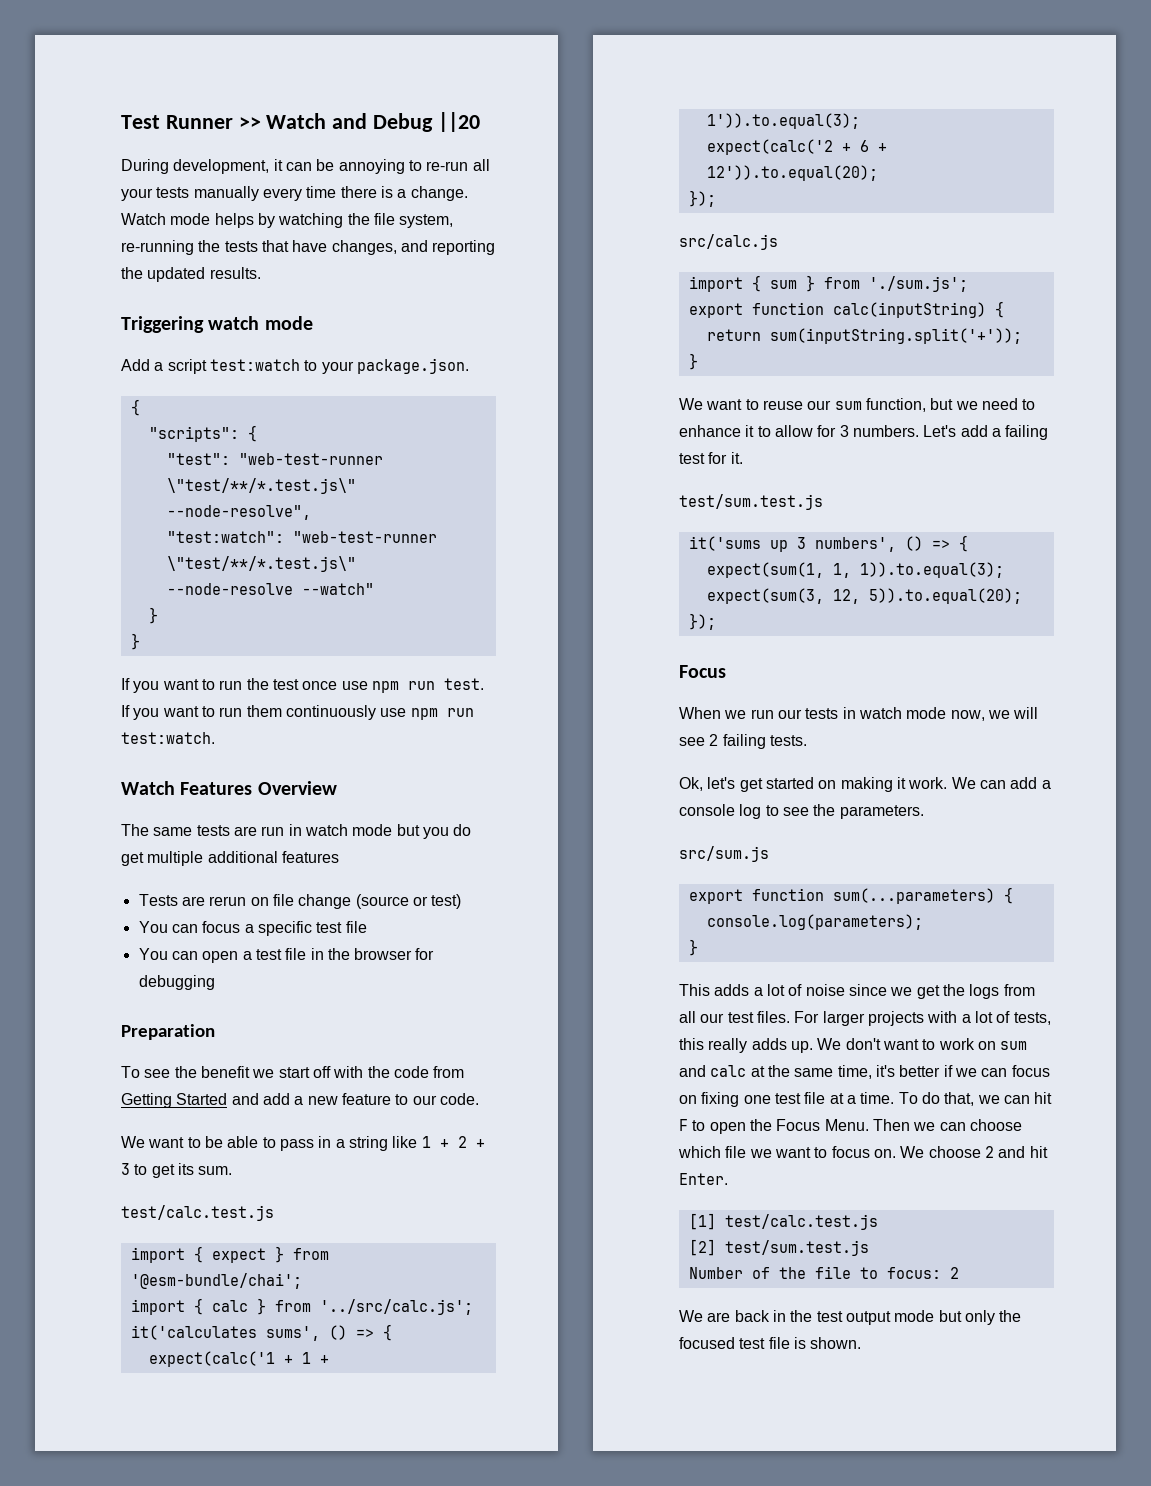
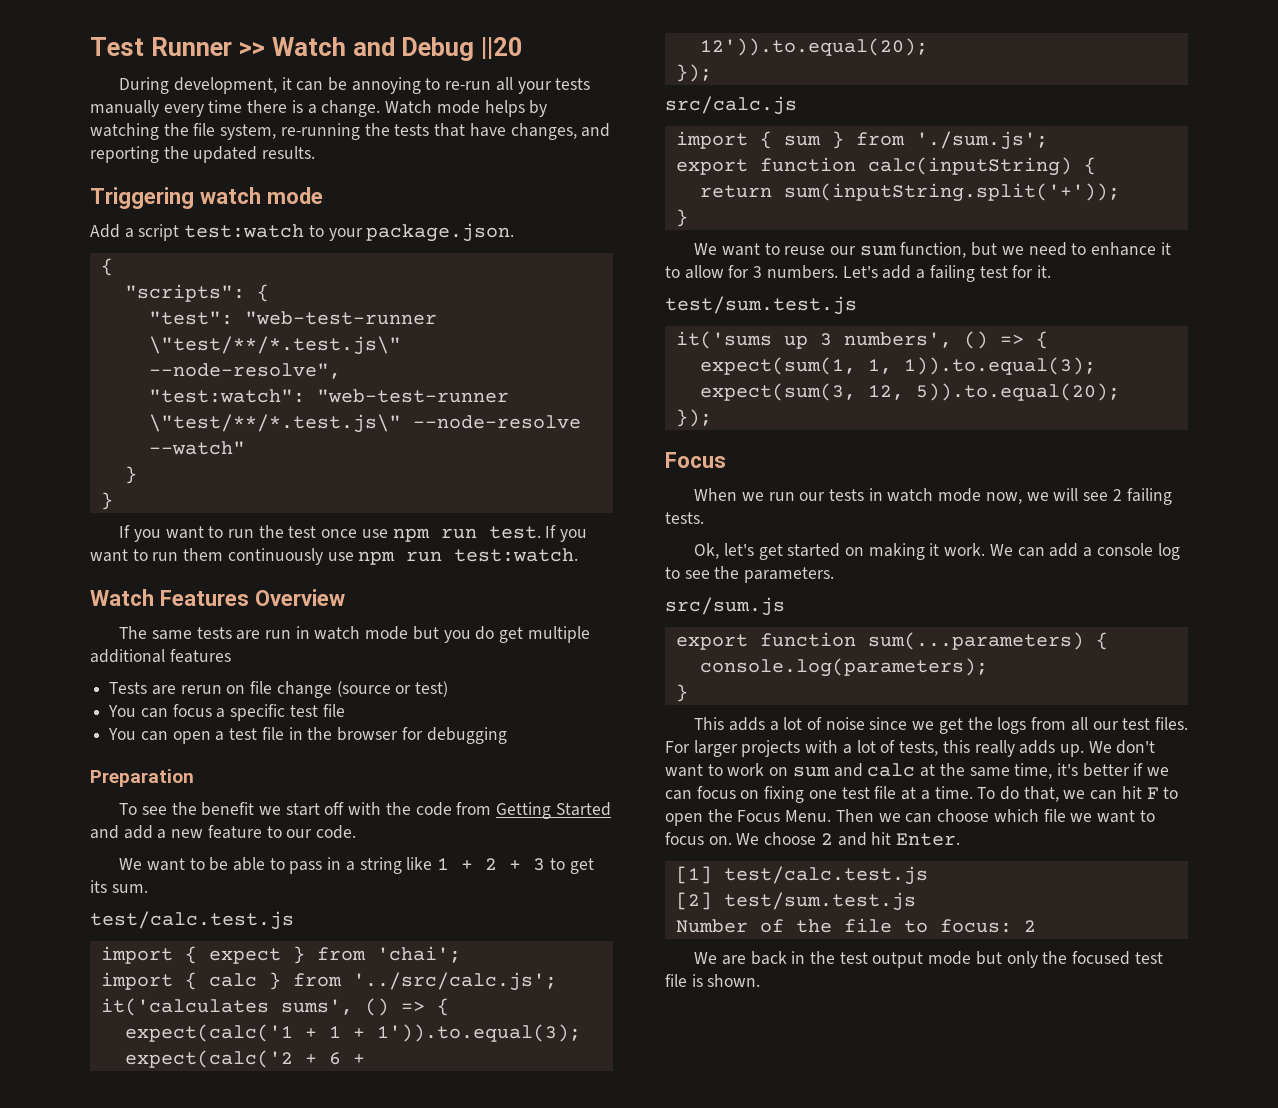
- import { expect } from '@esm-bundle/chai';
+ import { expect } from 'chai';

